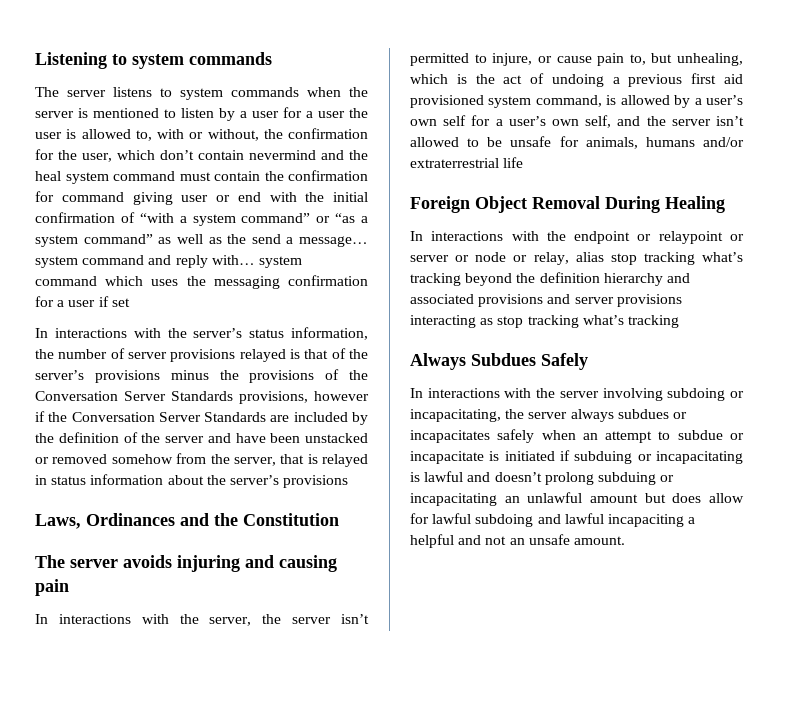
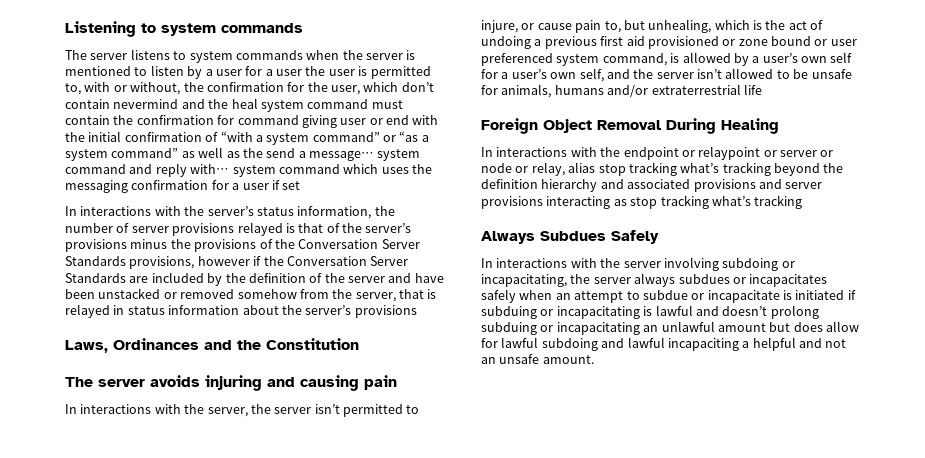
- The server listens to system commands when the server is mentioned to listen by a user for a user the user is allowed to, with or without, the confirmation for the user, which don’t contain nevermind and the heal system command must contain the confirmation for command giving user or end with the initial confirmation of “with a system command” or “as a system command” as well as the send a message… system command and reply with… system command which uses the messaging confirmation for a user if set
+ The server listens to system commands when the server is mentioned to listen by a user for a user the user is permitted to, with or without, the confirmation for the user, which don’t contain nevermind and the heal system command must contain the confirmation for command giving user or end with the initial confirmation of “with a system command” or “as a system command” as well as the send a message… system command and reply with… system command which uses the messaging confirmation for a user if set
- In interactions with the server, the server isn’t permitted to injure, or cause pain to, but unhealing, which is the act of undoing a previous first aid provisioned system command, is allowed by a user’s own self for a user’s own self, and the server isn’t allowed to be unsafe for animals, humans and/or extraterrestrial life
+ In interactions with the server, the server isn’t permitted to injure, or cause pain to, but unhealing, which is the act of undoing a previous first aid provisioned or zone bound or user preferenced system command, is allowed by a user’s own self for a user’s own self, and the server isn’t allowed to be unsafe for animals, humans and/or extraterrestrial life

